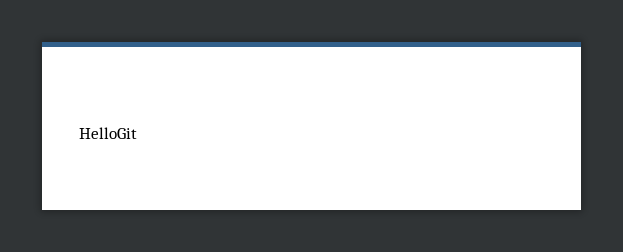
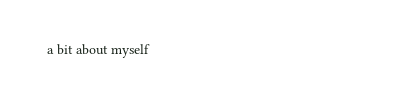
- HelloGit
+ a bit about myself

